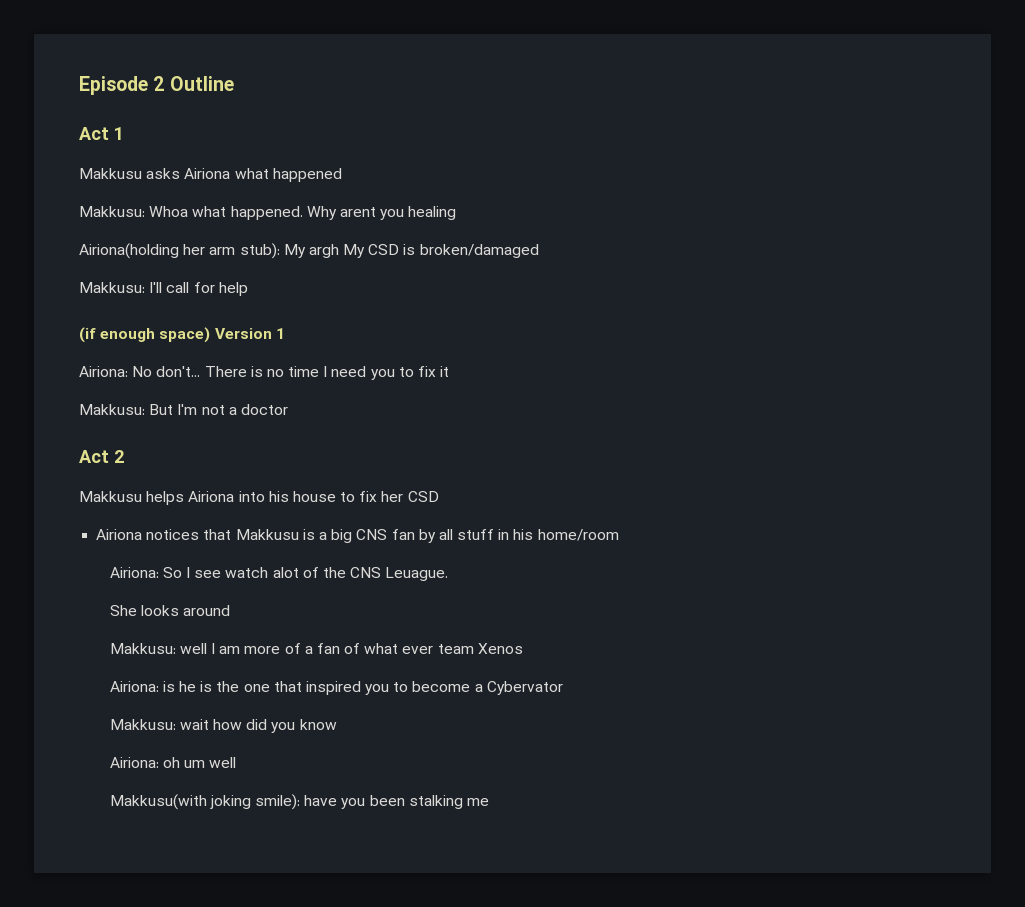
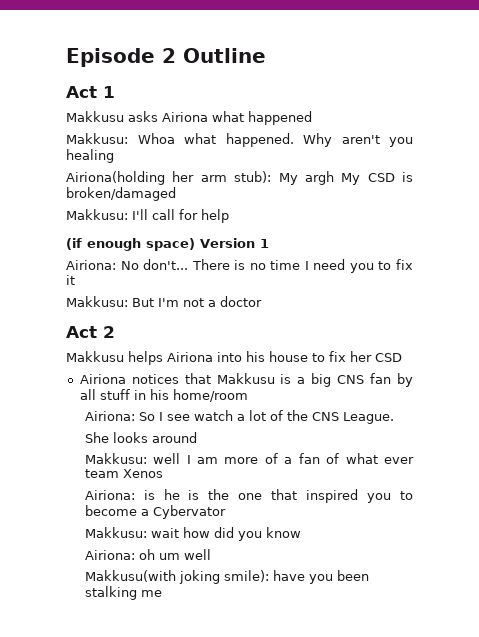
- Why arent you healing
+ Why aren't you healing
- Airiona: So I see watch alot of the CNS Leuague.
+ Airiona: So I see watch a lot of the CNS League.

